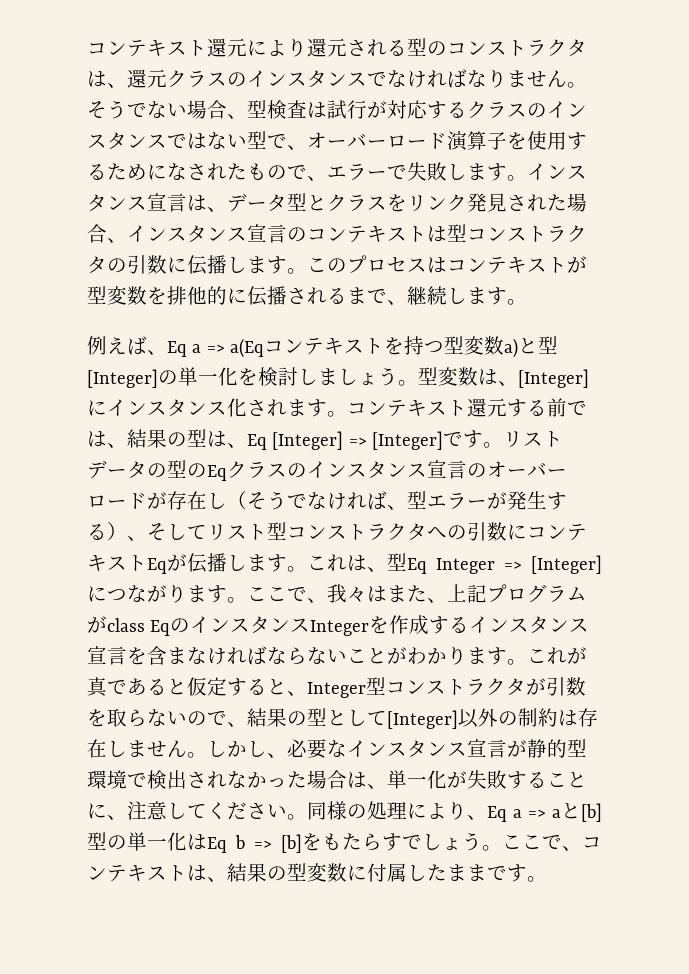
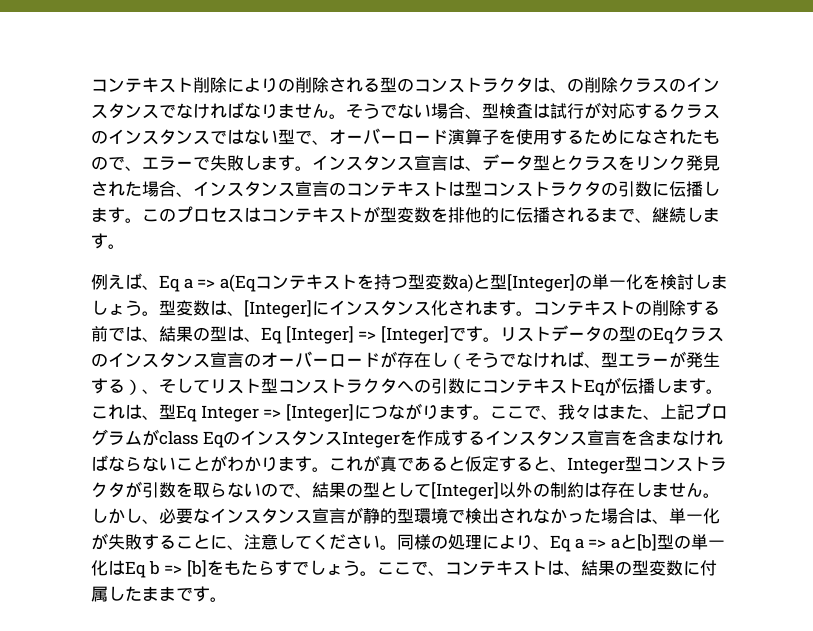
- コンテキスト還元により還元される型のコンストラクタは、還元クラスのインスタンスでなければなりません。
+ コンテキスト削除によりの削除される型のコンストラクタは、の削除クラスのインスタンスでなければなりません。
- コンテキスト還元する前では、結果の型は、Eq [Integer] => [Integer]です。
+ コンテキストの削除する前では、結果の型は、Eq [Integer] => [Integer]です。

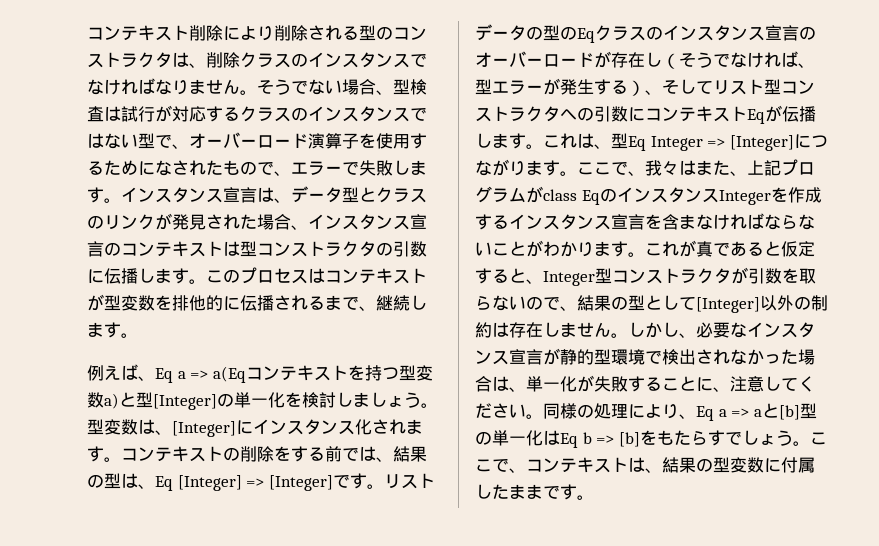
- コンテキスト削除によりの削除される型のコンストラクタは、の削除クラスのインスタンスでなければなりません。
+ コンテキスト削除により削除される型のコンストラクタは、削除クラスのインスタンスでなければなりません。
- インスタンス宣言は、データ型とクラスをリンク発見された場合、インスタンス宣言のコンテキストは型コンストラクタの引数に伝播します。
+ インスタンス宣言は、データ型とクラスのリンクが発見された場合、インスタンス宣言のコンテキストは型コンストラクタの引数に伝播します。
- コンテキストの削除する前では、結果の型は、Eq [Integer] => [Integer]です。
+ コンテキストの削除をする前では、結果の型は、Eq [Integer] => [Integer]です。

